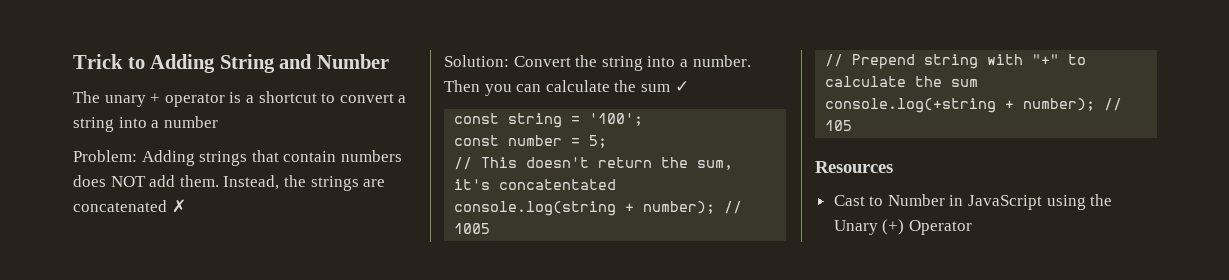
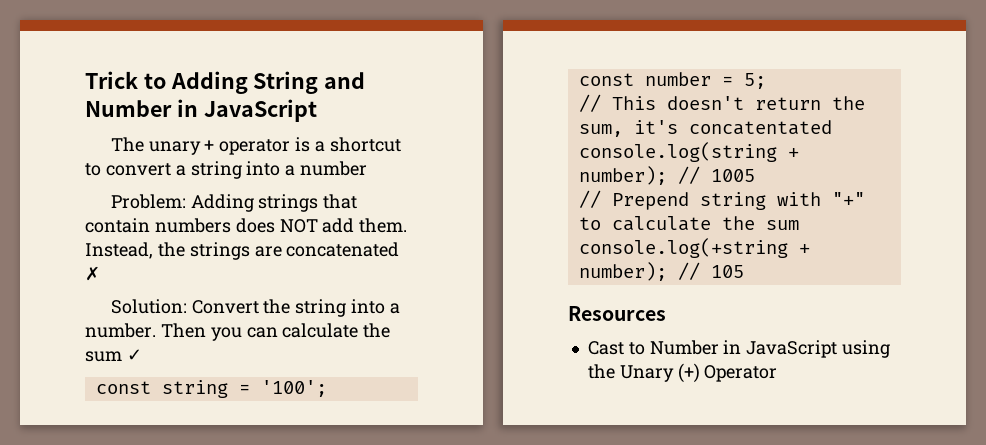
- Trick to Adding String and Number
+ Trick to Adding String and Number in JavaScript

